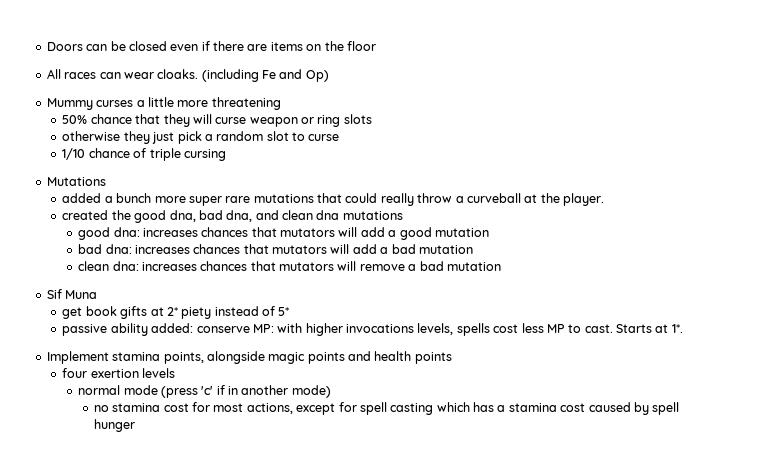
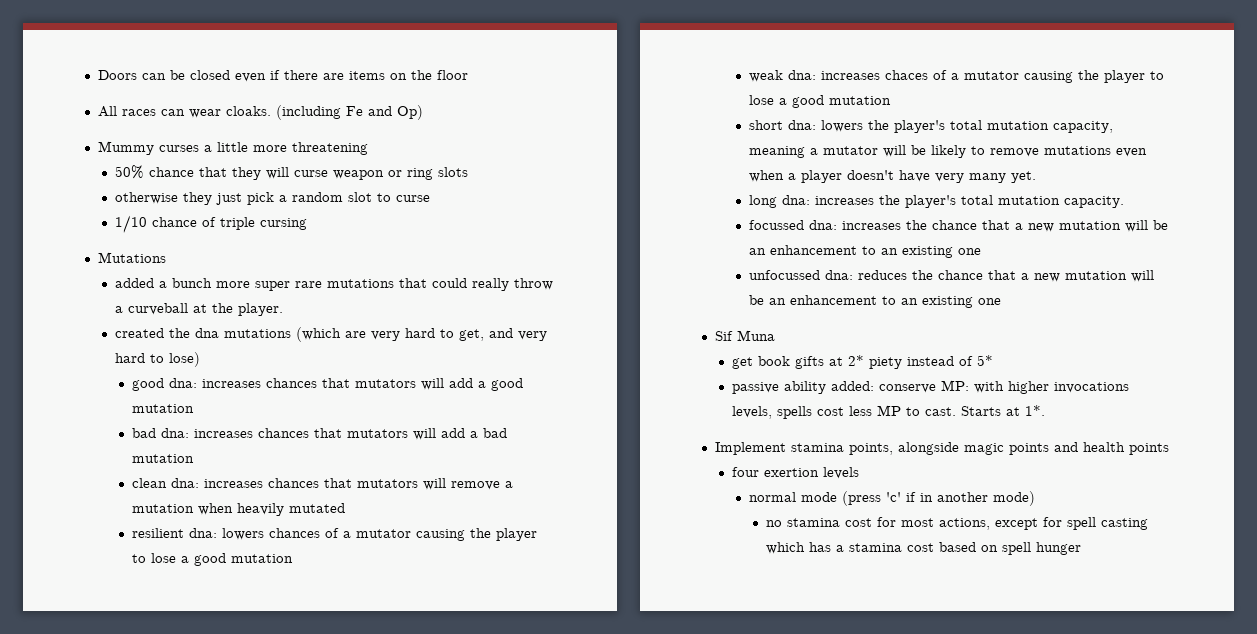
- created the good dna, bad dna, and clean dna mutations
+ created the dna mutations (which are very hard to get, and very hard to lose)
- clean dna: increases chances that mutators will remove a bad mutation
+ clean dna: increases chances that mutators will remove a mutation when heavily mutated
+ resilient dna: lowers chances of a mutator causing the player to lose a good mutation
+ weak dna: increases chaces of a mutator causing the player to lose a good mutation
+ short dna: lowers the player's total mutation capacity, meaning a mutator will be likely to remove mutations even when a player doesn't have very many yet.
+ long dna: increases the player's total mutation capacity.
+ focussed dna: increases the chance that a new mutation will be an enhancement to an existing one
+ unfocussed dna: reduces the chance that a new mutation will be an enhancement to an existing one
- no stamina cost for most actions, except for spell casting which has a stamina cost caused by spell hunger
+ no stamina cost for most actions, except for spell casting which has a stamina cost based on spell hunger

